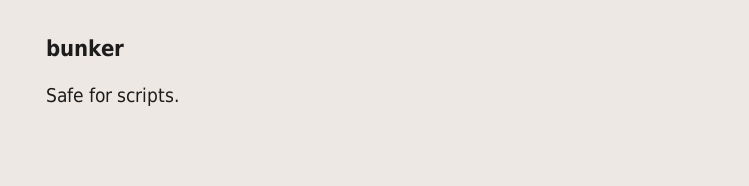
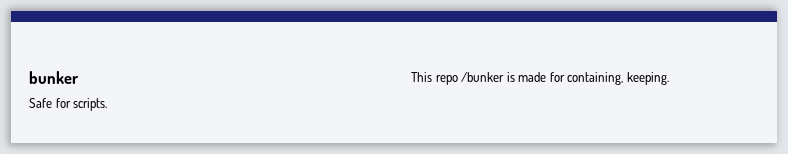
+ This repo /bunker is made for containing, keeping.

